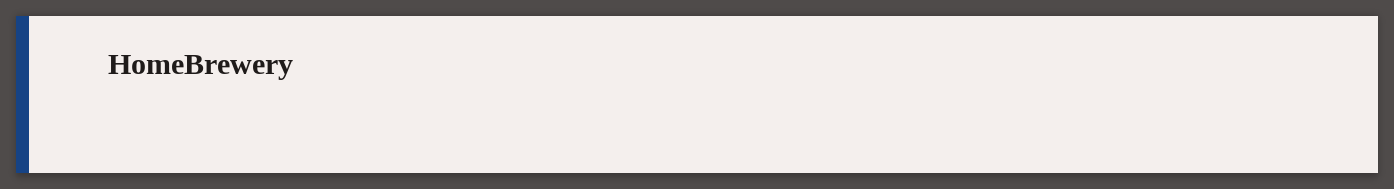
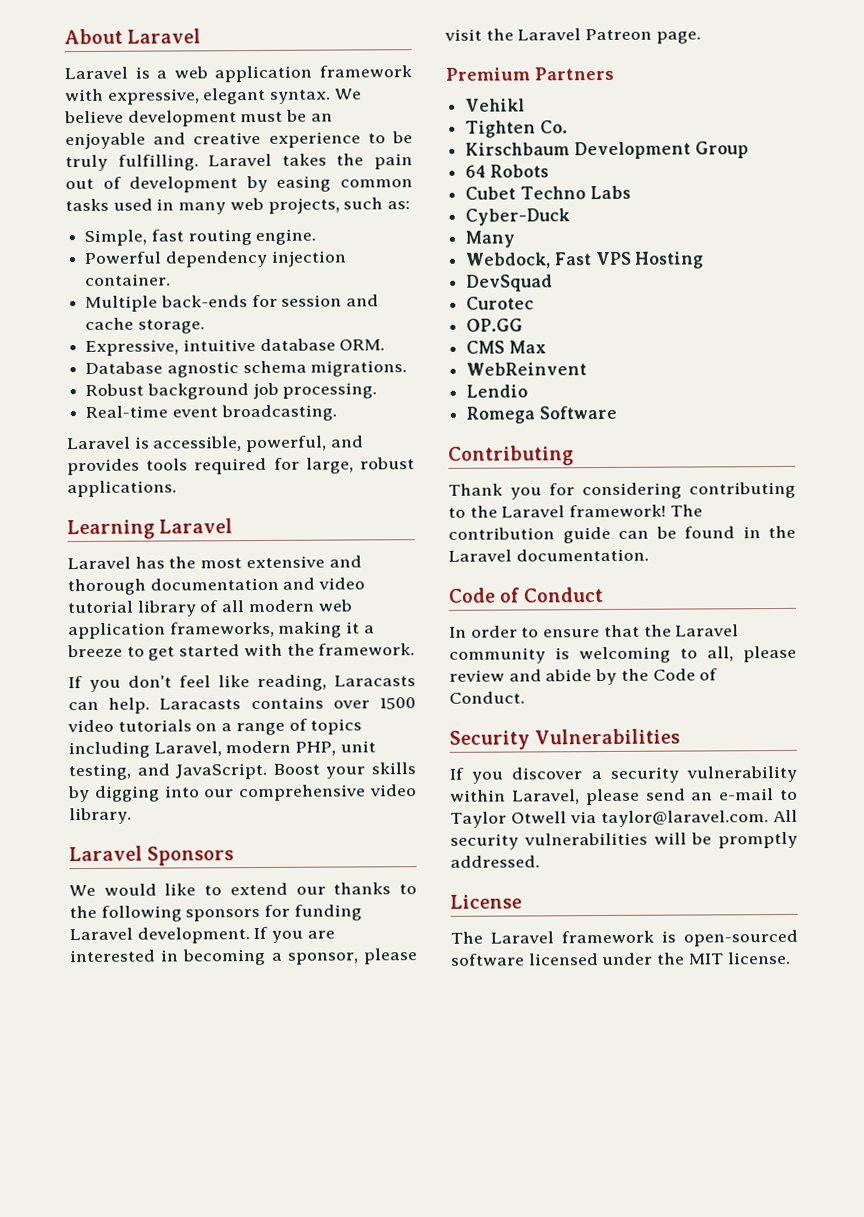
- HomeBrewery
+ About Laravel
+ Laravel is a web application framework with expressive, elegant syntax. We believe development must be an enjoyable and creative experience to be truly fulfilling. Laravel takes the pain out of development by easing common tasks used in many web projects, such as:
+ Simple, fast routing engine.
+ Powerful dependency injection container.
+ Multiple back-ends for session and cache storage.
+ Expressive, intuitive database ORM.
+ Database agnostic schema migrations.
+ Robust background job processing.
+ Real-time event broadcasting.
+ Laravel is accessible, powerful, and provides tools required for large, robust applications.
+ Learning Laravel
+ Laravel has the most extensive and thorough documentation and video tutorial library of all modern web application frameworks, making it a breeze to get started with the framework.
+ If you don't feel like reading, Laracasts can help. Laracasts contains over 1500 video tutorials on a range of topics including Laravel, modern PHP, unit testing, and JavaScript. Boost your skills by digging into our comprehensive video library.
+ Laravel Sponsors
+ We would like to extend our thanks to the following sponsors for funding Laravel development. If you are interested in becoming a sponsor, please visit the Laravel Patreon page.
+ Premium Partners
+ Vehikl
+ Tighten Co.
+ Kirschbaum Development Group
+ 64 Robots
+ Cubet Techno Labs
+ Cyber-Duck
+ Many
+ Webdock, Fast VPS Hosting
+ DevSquad
+ Curotec
+ OP.GG
+ CMS Max
+ WebReinvent
+ Lendio
+ Romega Software
+ Contributing
+ Thank you for considering contributing to the Laravel framework! The contribution guide can be found in the Laravel documentation.
+ Code of Conduct
+ In order to ensure that the Laravel community is welcoming to all, please review and abide by the Code of Conduct.
+ Security Vulnerabilities
+ If you discover a security vulnerability within Laravel, please send an e-mail to Taylor Otwell via taylor@laravel.com. All security vulnerabilities will be promptly addressed.
+ License
+ The Laravel framework is open-sourced software licensed under the MIT license.

